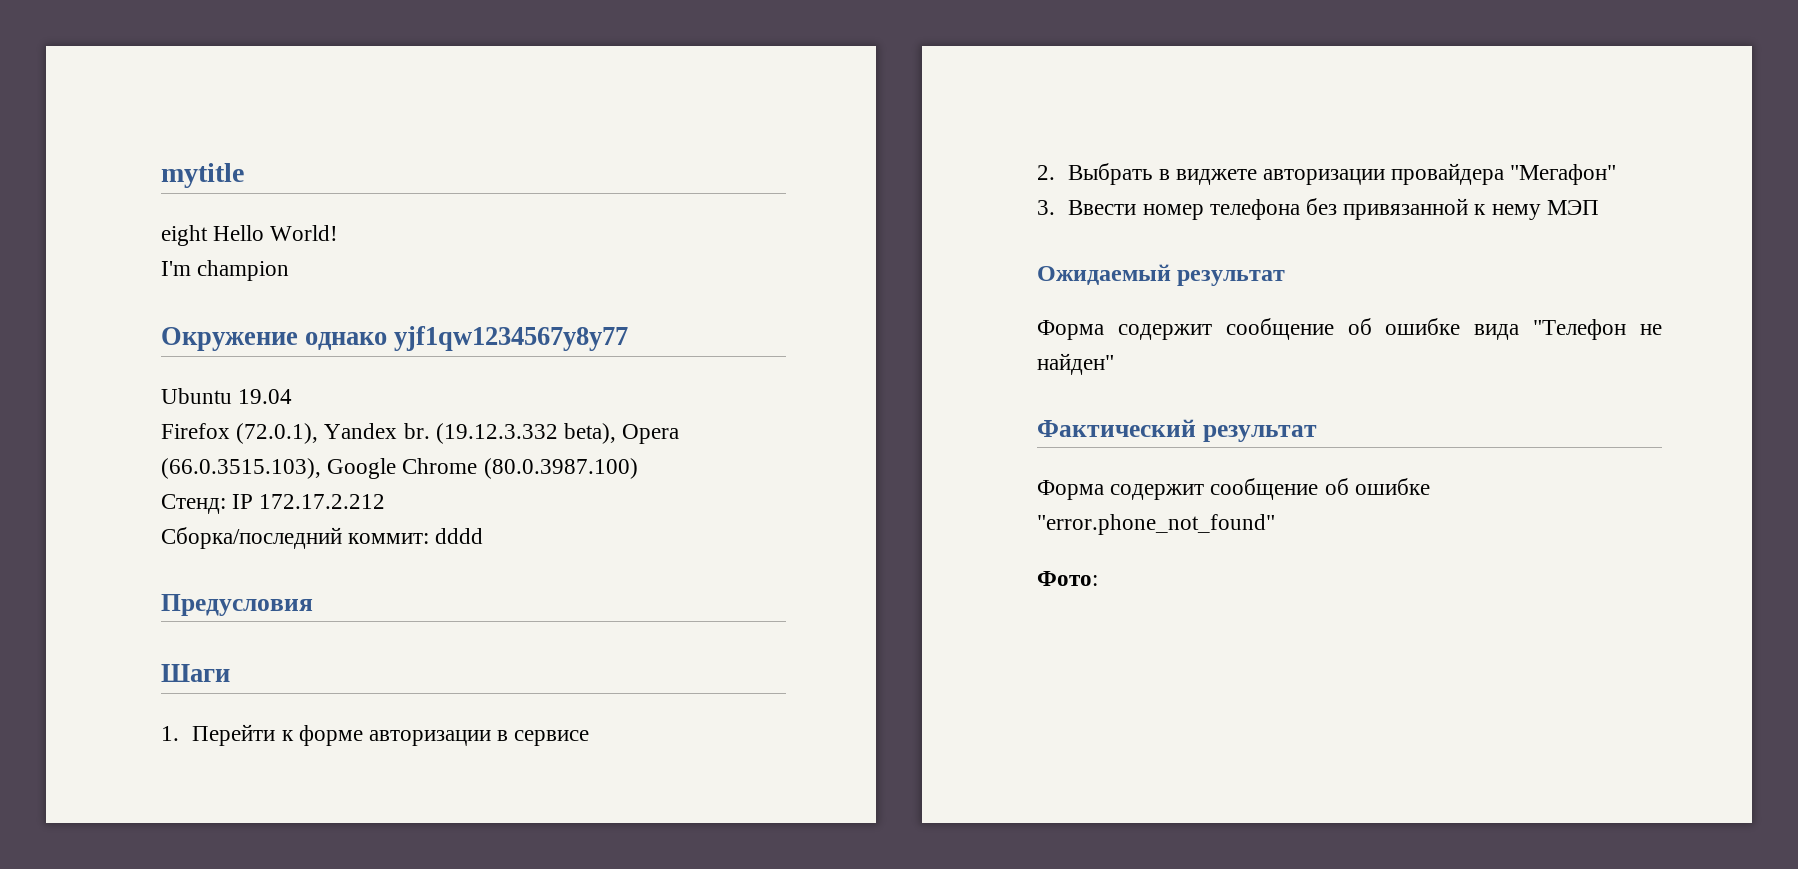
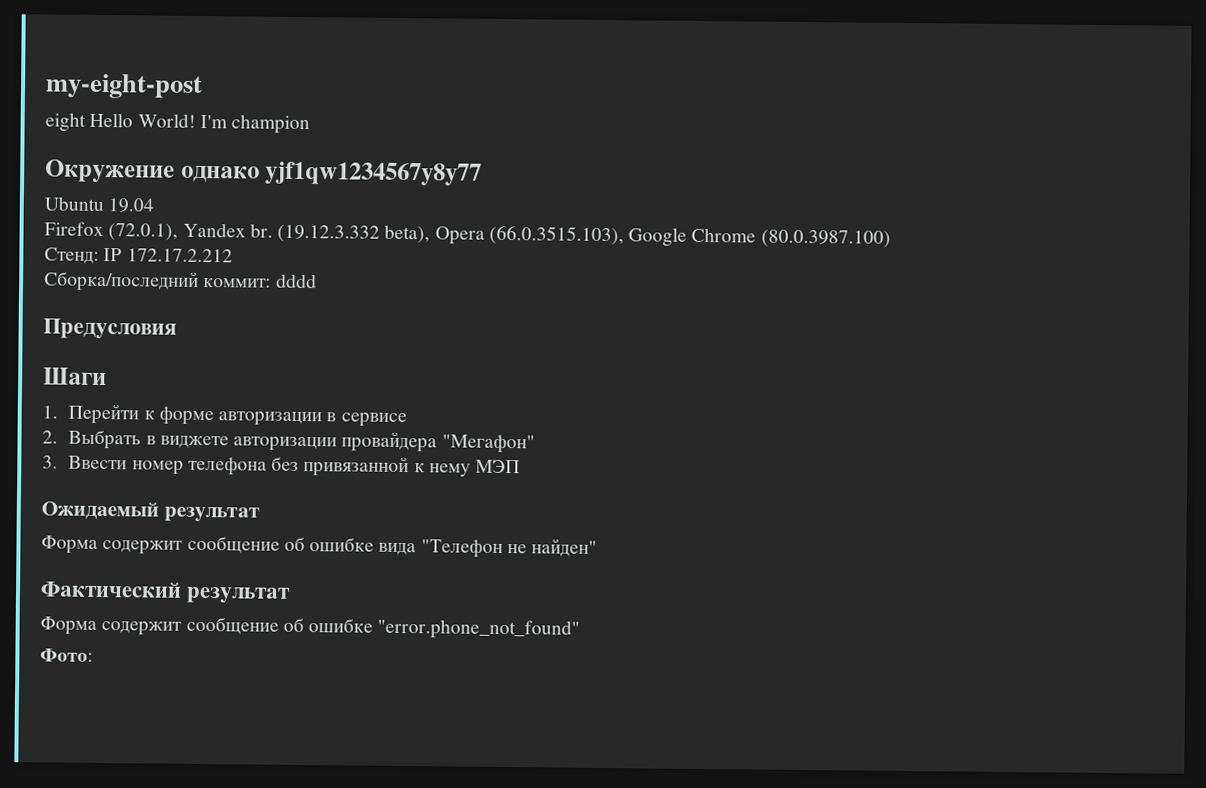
- mytitle
+ my-eight-post
- eight Hello World!
- I'm champion
+ eight Hello World! I'm champion

